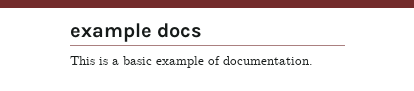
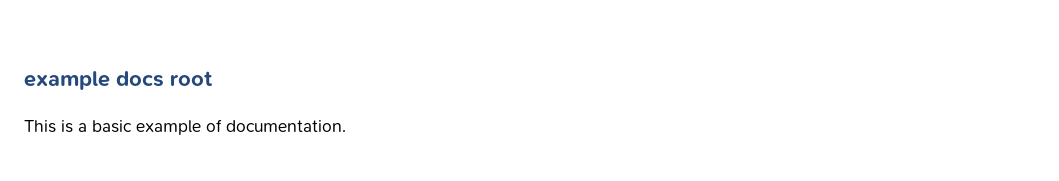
- example docs
+ example docs root

